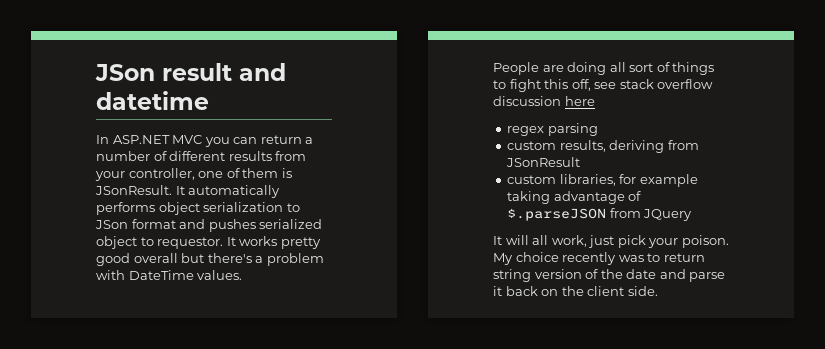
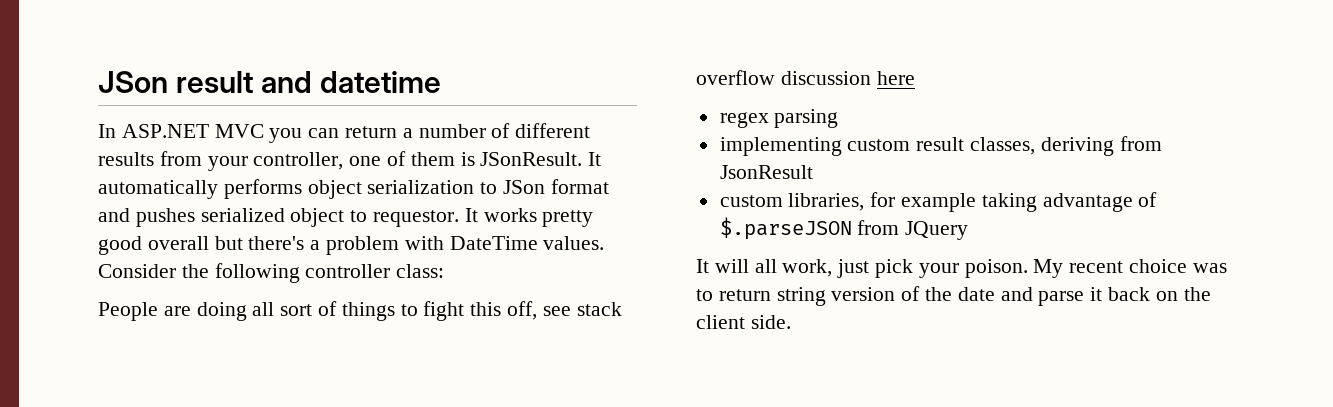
+ Consider the following controller class:
- custom results, deriving from JSonResult
+ implementing custom result classes, deriving from JsonResult
- My choice recently was to return string version of the date and parse it back on the client side.
+ My recent choice was to return string version of the date and parse it back on the client side.

